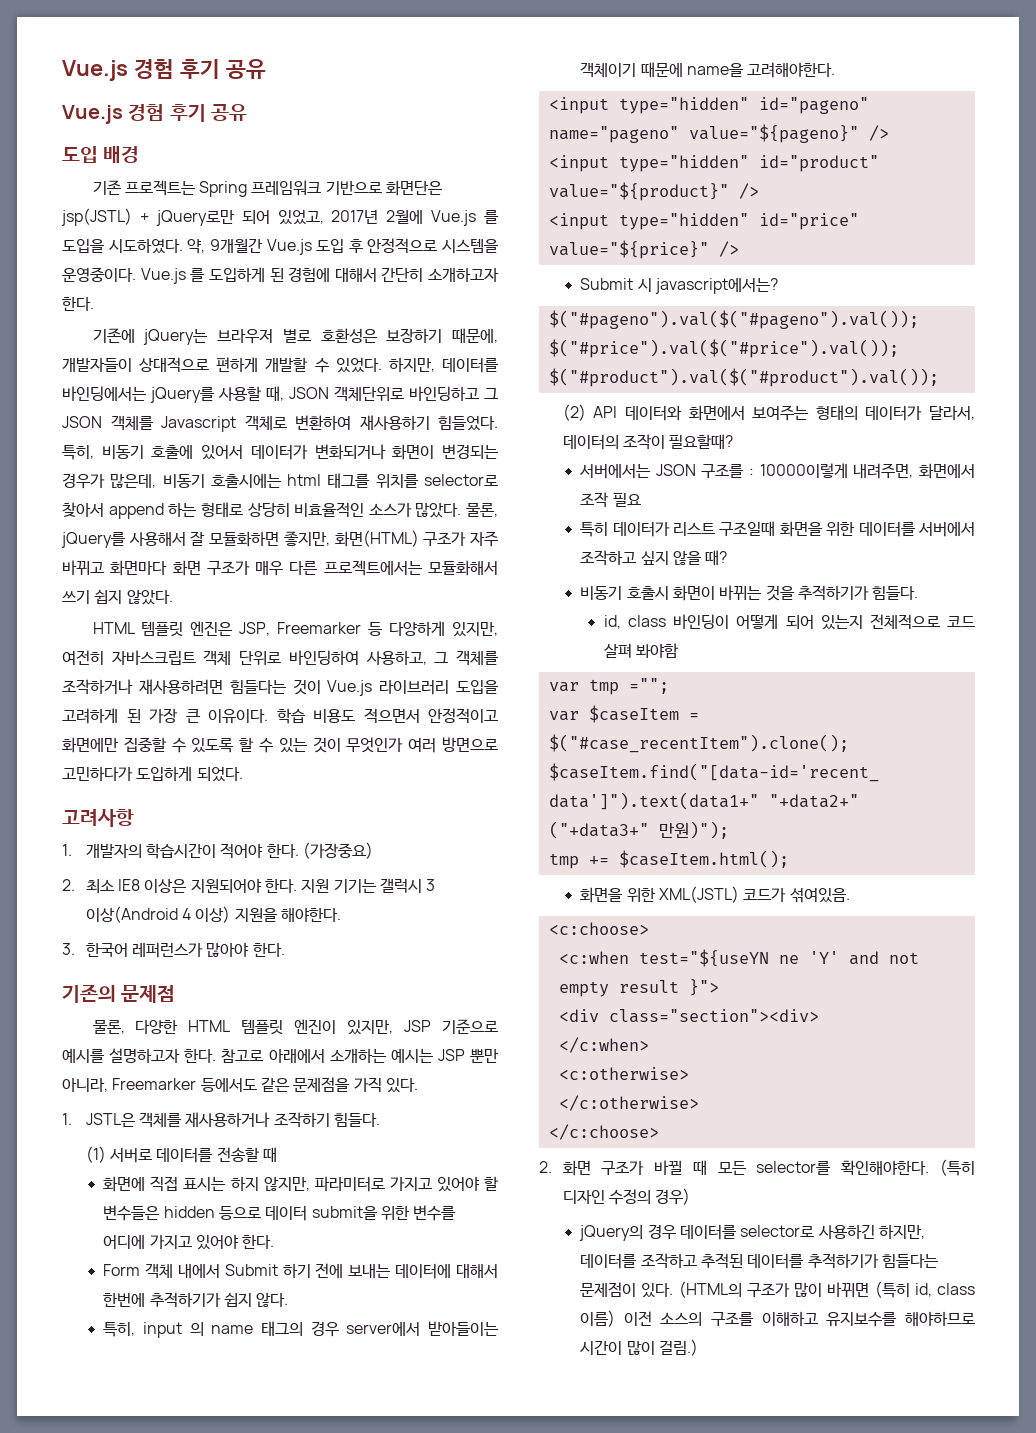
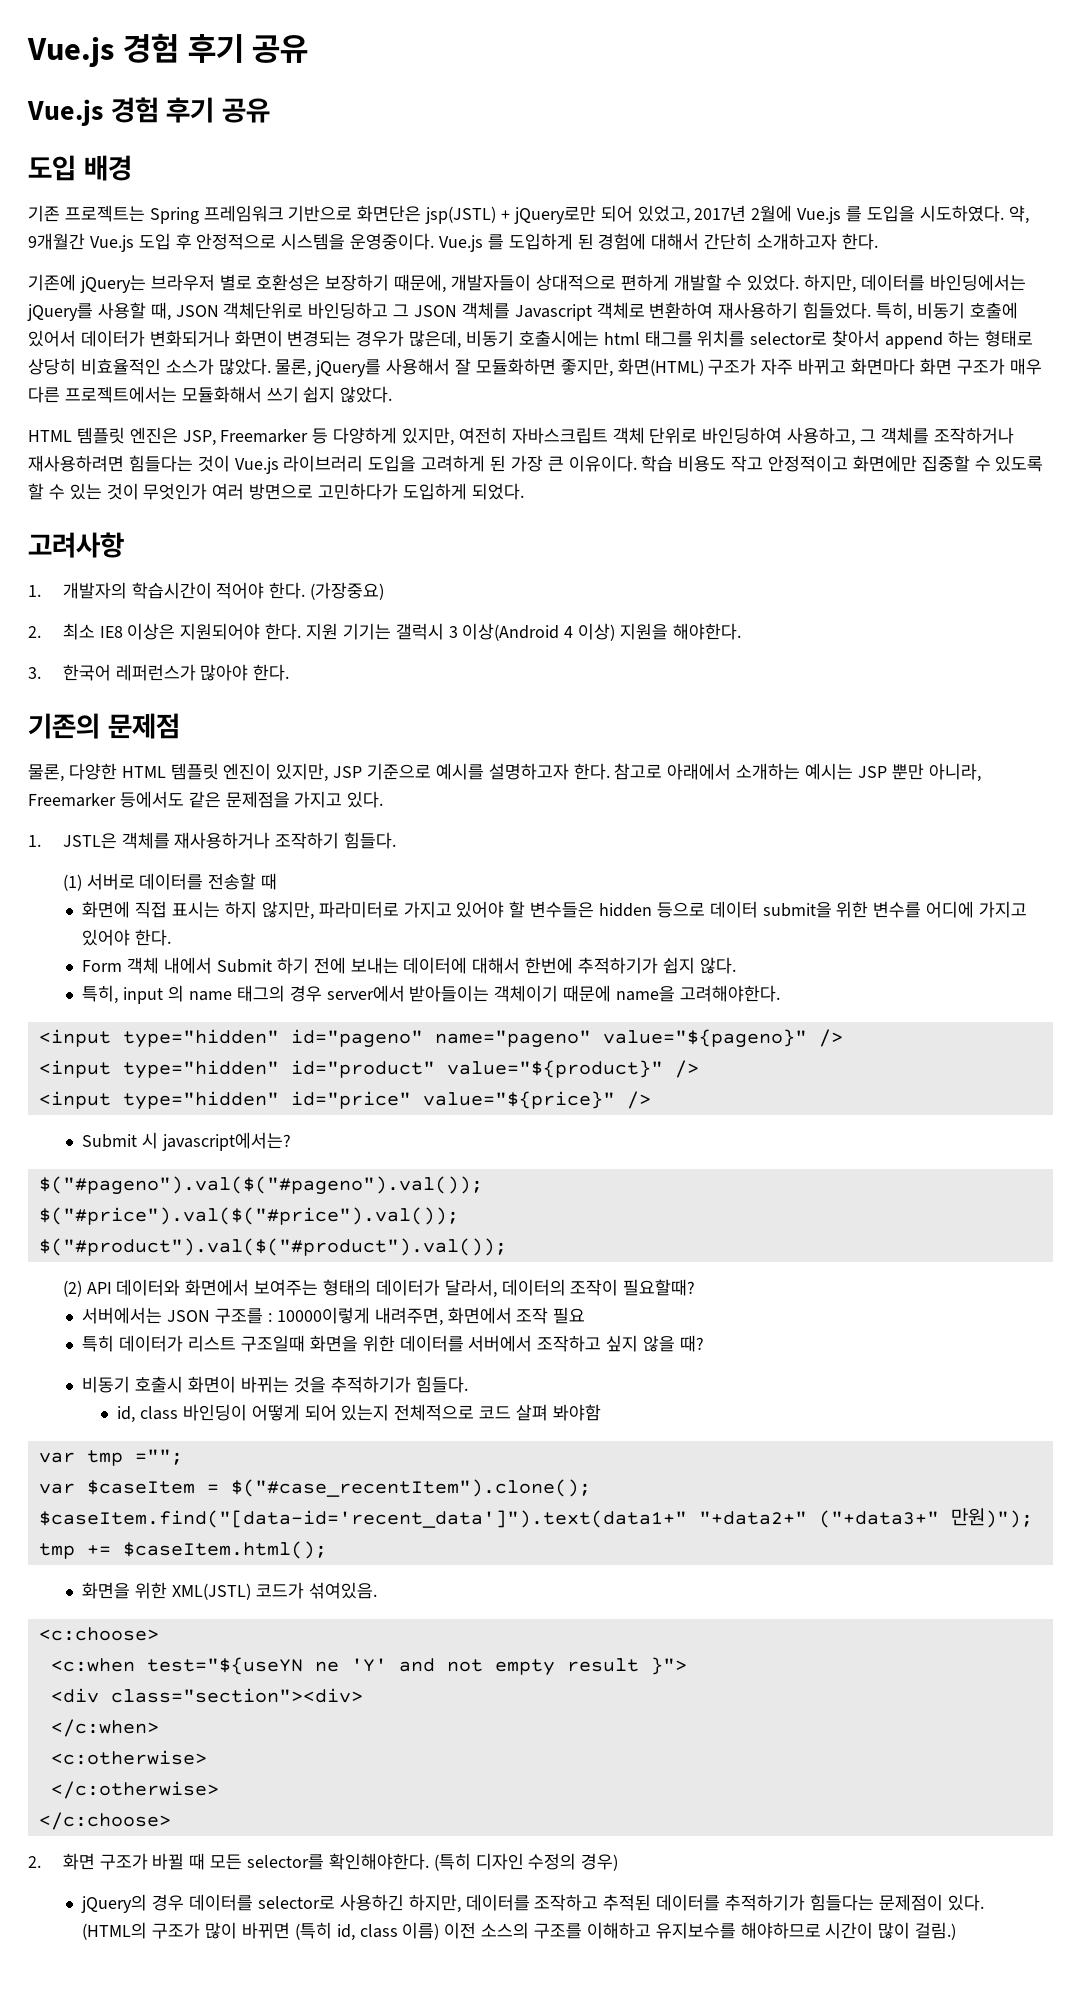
- 학습 비용도 적으면서 안정적이고 화면에만 집중할 수 있도록 할 수 있는 것이 무엇인가 여러 방면으로 고민하다가 도입하게 되었다.
+ 학습 비용도 작고 안정적이고 화면에만 집중할 수 있도록 할 수 있는 것이 무엇인가 여러 방면으로 고민하다가 도입하게 되었다.
- 참고로 아래에서 소개하는 예시는 JSP 뿐만 아니라, Freemarker 등에서도 같은 문제점을 가직 있다.
+ 참고로 아래에서 소개하는 예시는 JSP 뿐만 아니라, Freemarker 등에서도 같은 문제점을 가지고 있다.

